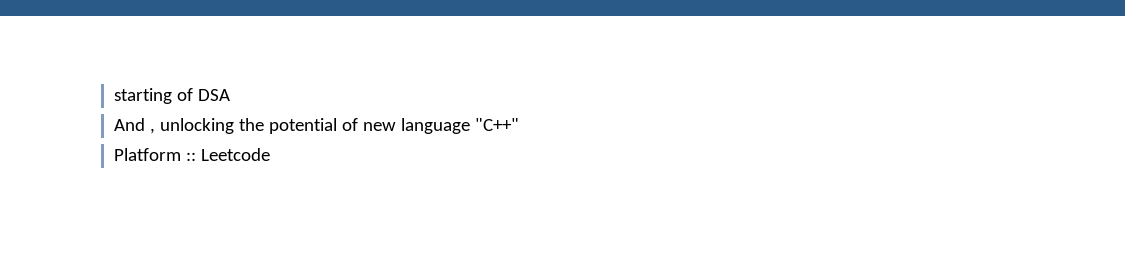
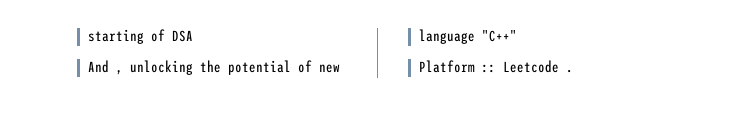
- Platform :: Leetcode
+ Platform :: Leetcode .

